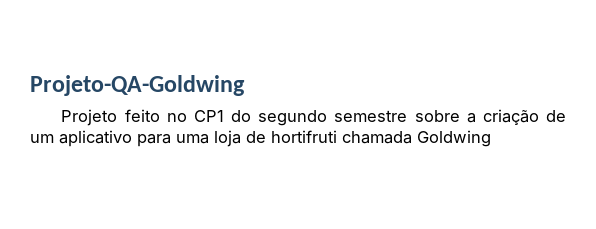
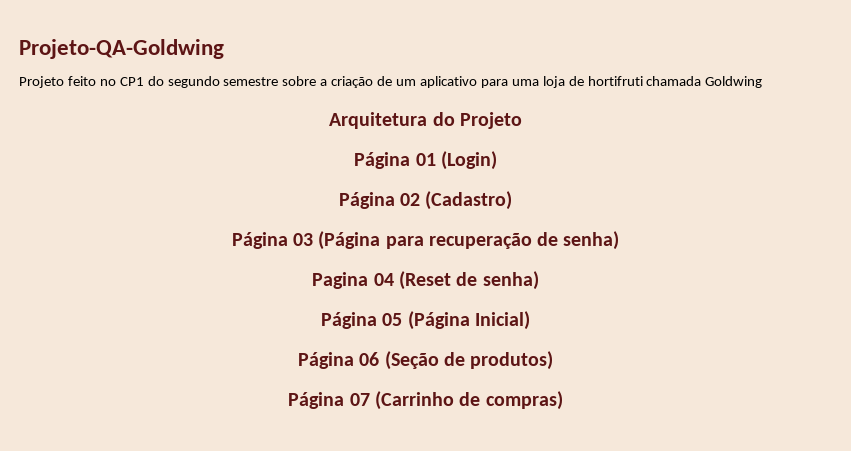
+ Arquitetura do Projeto
+ Página 01 (Login)
+ Página 02 (Cadastro)
+ Página 03 (Página para recuperação de senha)
+ Pagina 04 (Reset de senha)
+ Página 05 (Página Inicial)
+ Página 06 (Seção de produtos)
+ Página 07 (Carrinho de compras)

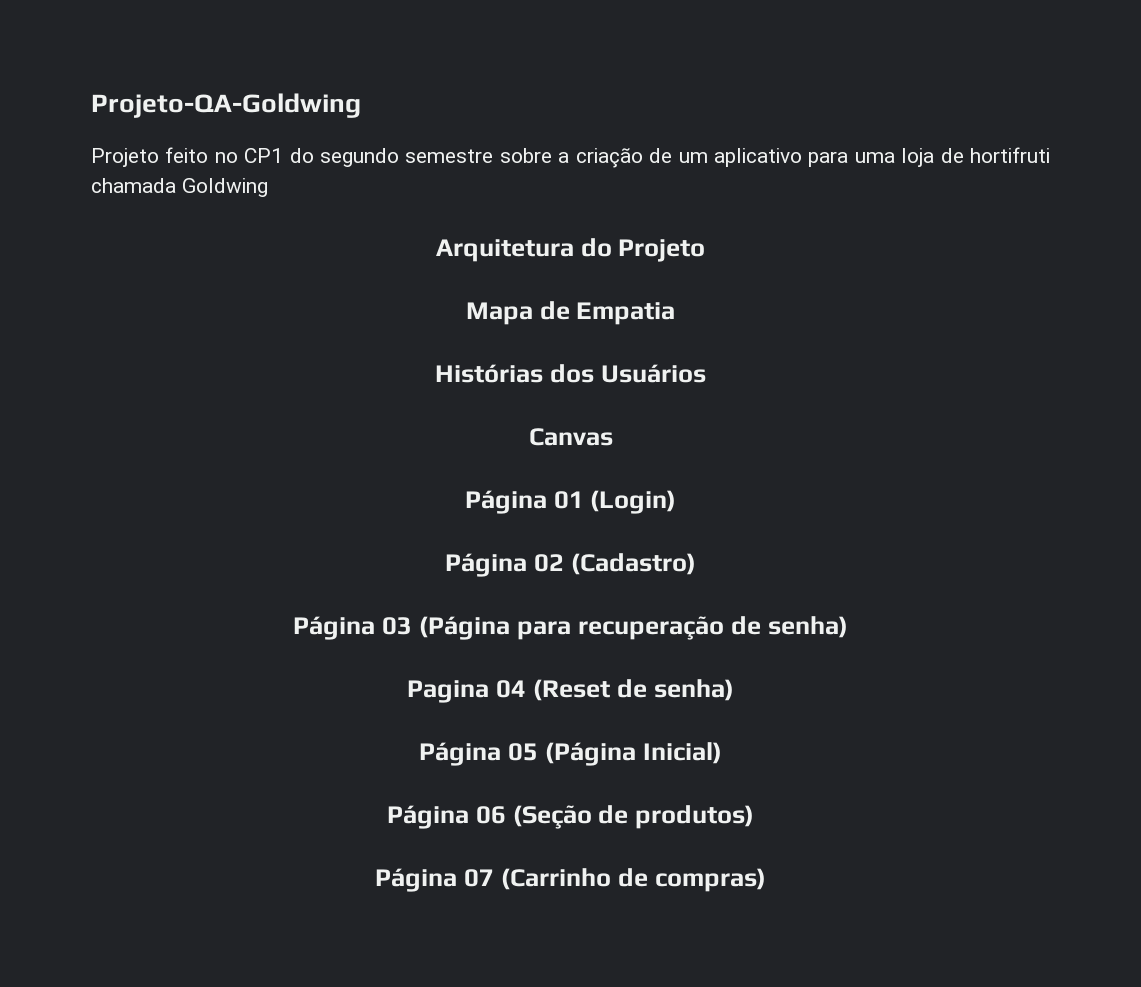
+ Mapa de Empatia
+ Histórias dos Usuários
+ Canvas

